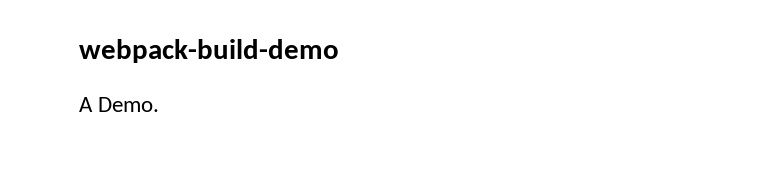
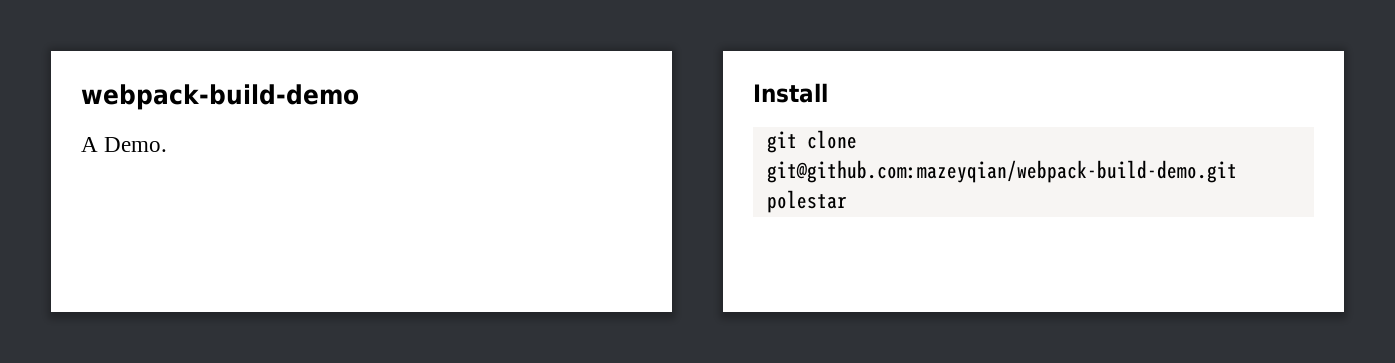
+ Install
+ git clone git@github.com:mazeyqian/webpack-build-demo.git polestar

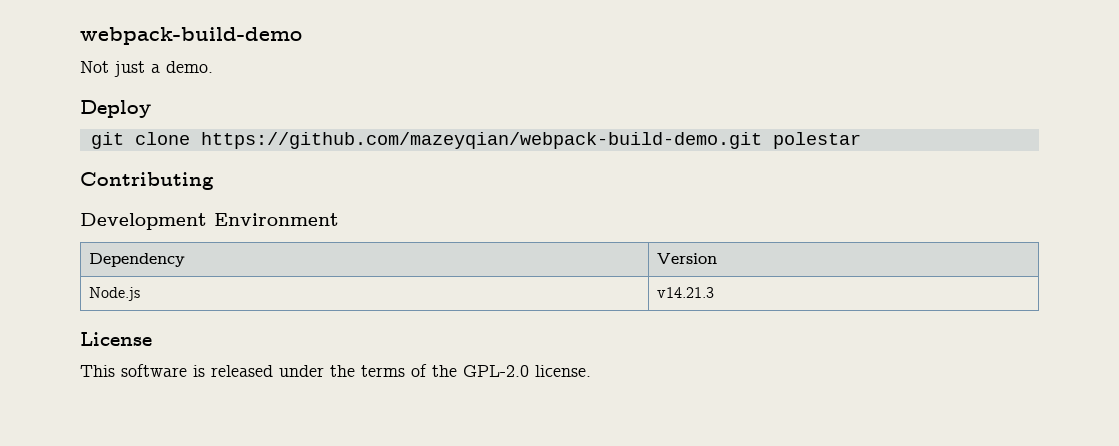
- A Demo.
- Install
+ Not just a demo.
+ Deploy
- git clone git@github.com:mazeyqian/webpack-build-demo.git polestar
+ git clone https://github.com/mazeyqian/webpack-build-demo.git polestar
+ Contributing
+ Development Environment
+ Dependency | Version
+ Node.js | v14.21.3
+ License
+ This software is released under the terms of the GPL-2.0 license.

